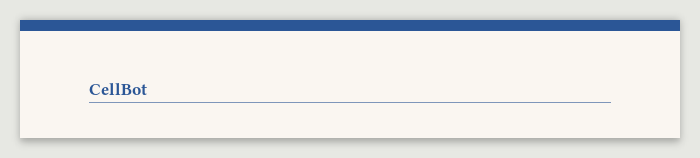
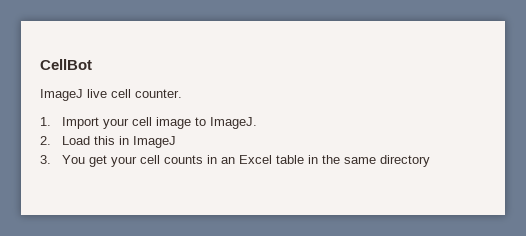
+ ImageJ live cell counter.
+ 1. Import your cell image to ImageJ.
+ 2. Load this in ImageJ
+ 3. You get your cell counts in an Excel table in the same directory

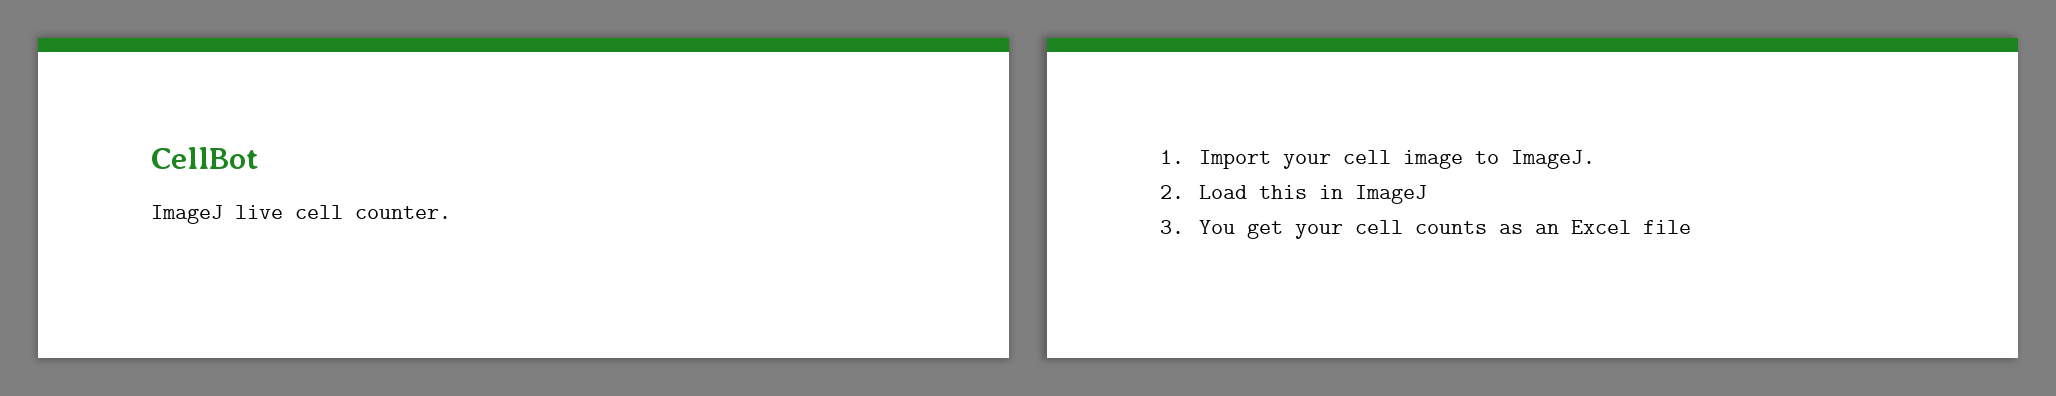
- 3. You get your cell counts in an Excel table in the same directory
+ 3. You get your cell counts as an Excel file

